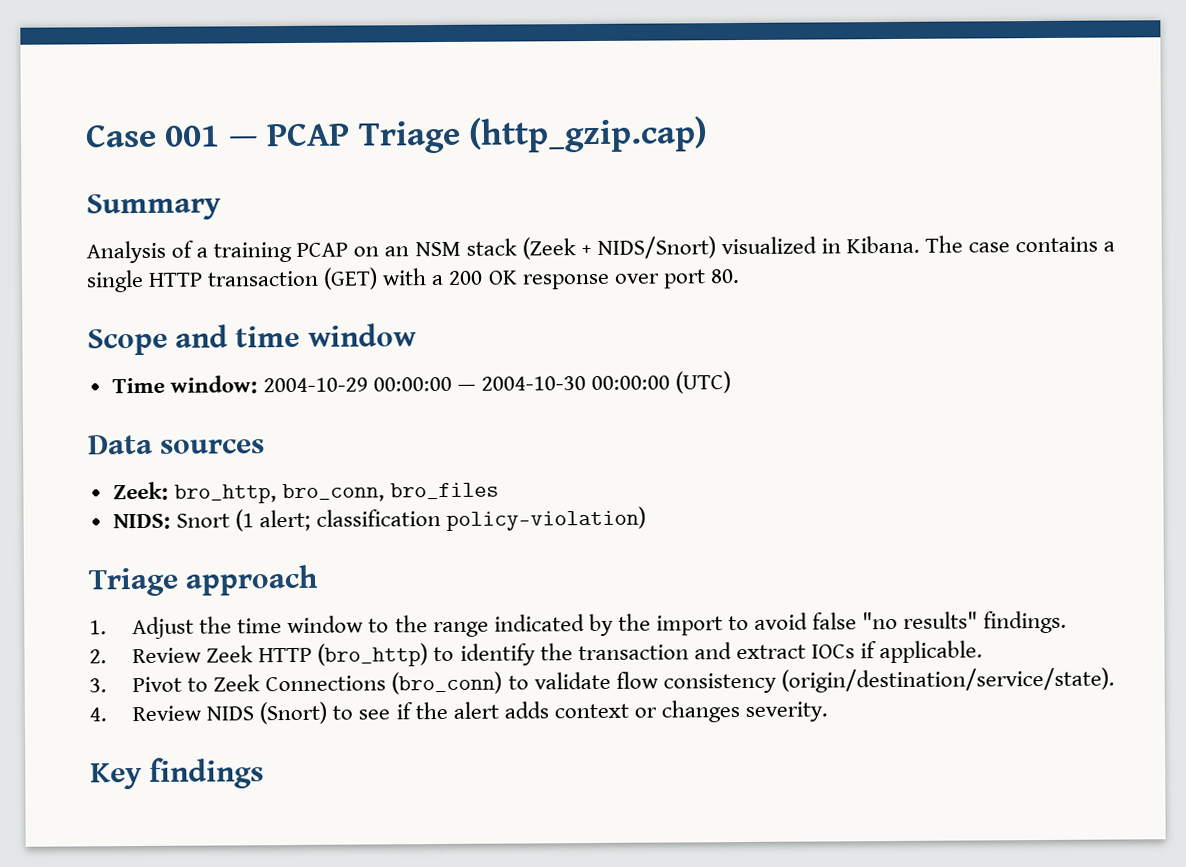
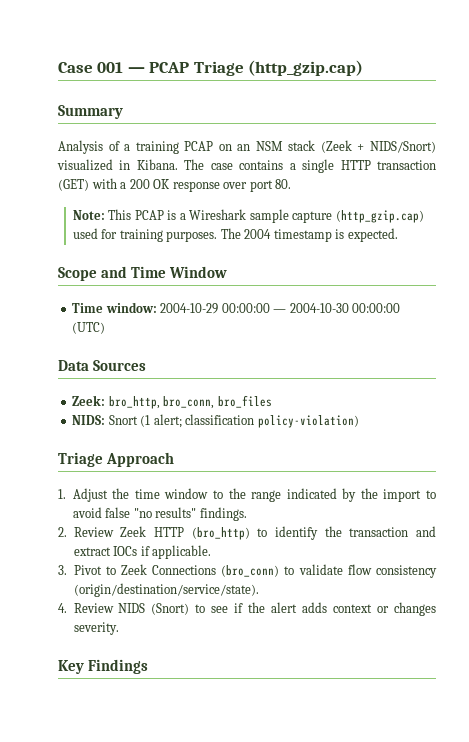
+ Note: This PCAP is a Wireshark sample capture (http_gzip.cap) used for training purposes. The 2004 timestamp is expected.
- Scope and time window
+ Scope and Time Window
- Data sources
+ Data Sources
- Triage approach
+ Triage Approach
- Key findings
+ Key Findings

